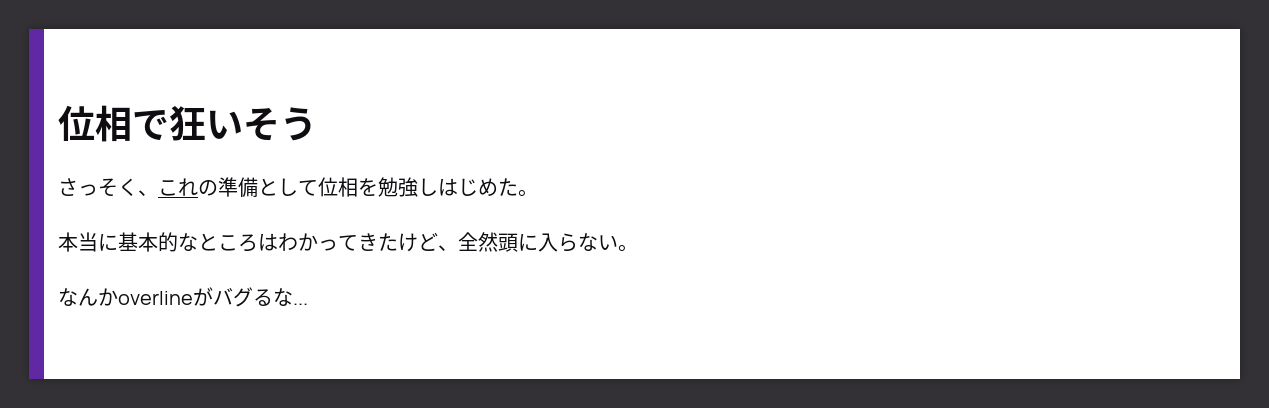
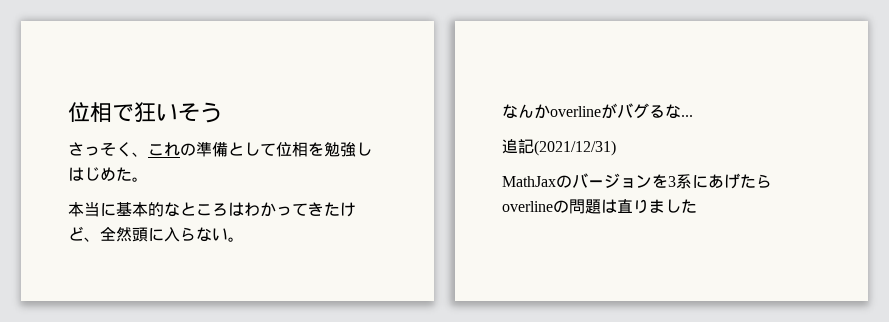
+ 追記(2021/12/31)
+ MathJaxのバージョンを3系にあげたらoverlineの問題は直りました

